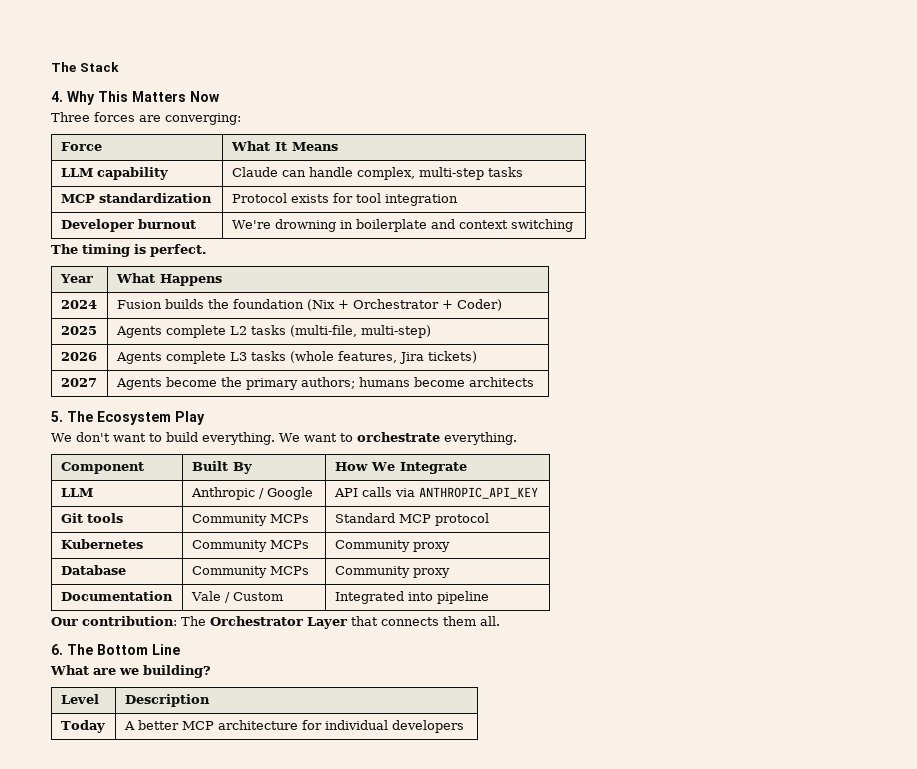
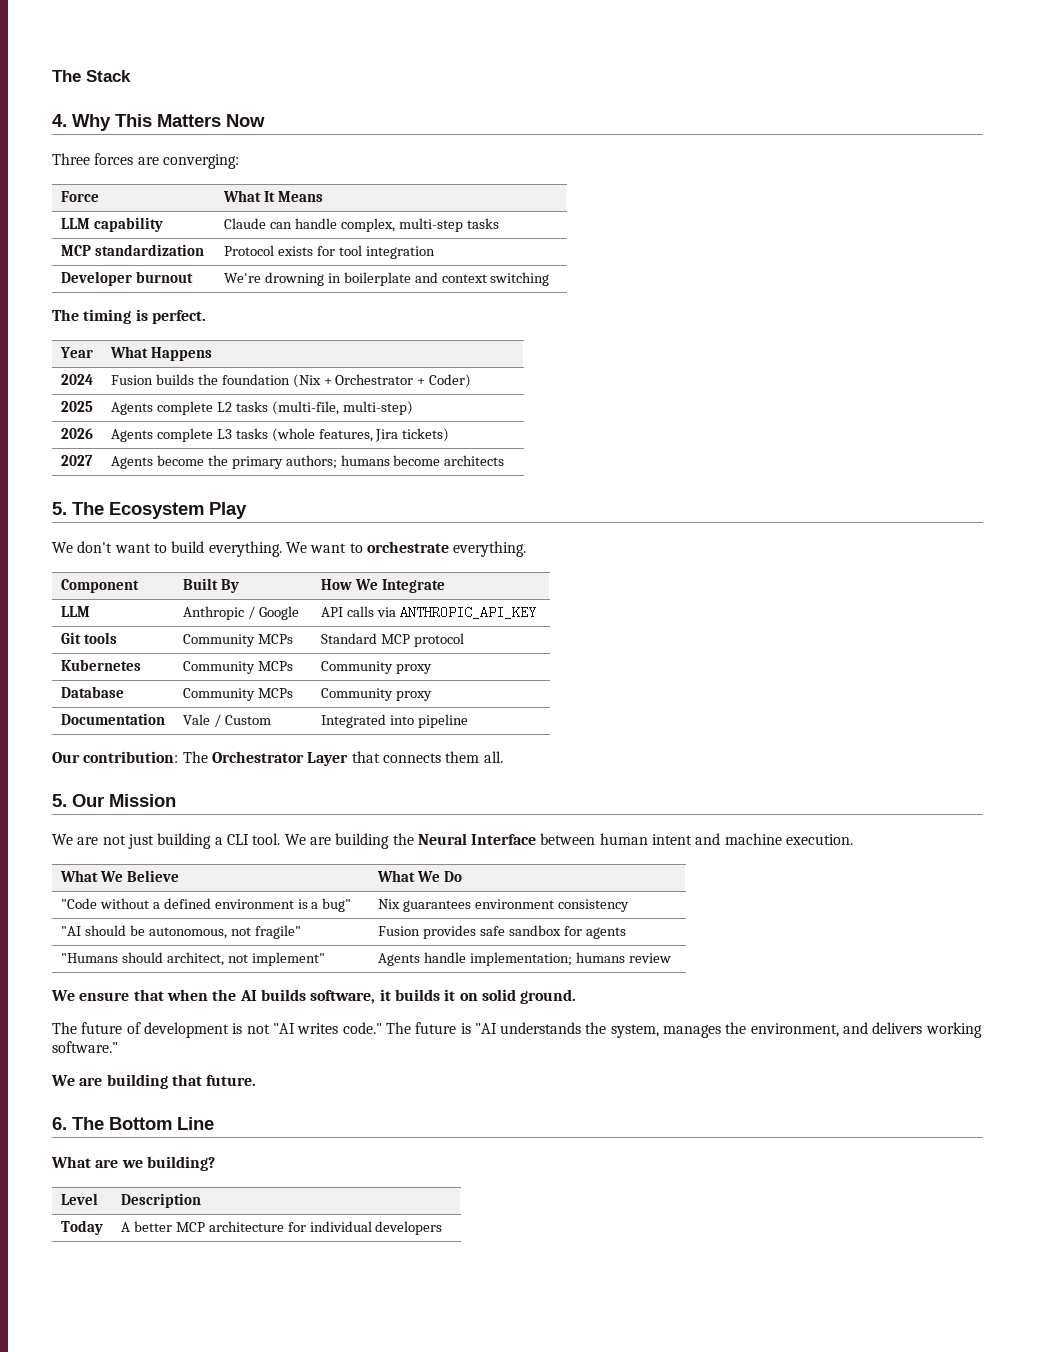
+ 5. Our Mission
+ We are not just building a CLI tool. We are building the Neural Interface between human intent and machine execution.
+ What We Believe | What We Do
+ "Code without a defined environment is a bug" | Nix guarantees environment consistency
+ "AI should be autonomous, not fragile" | Fusion provides safe sandbox for agents
+ "Humans should architect, not implement" | Agents handle implementation; humans review
+ We ensure that when the AI builds software, it builds it on solid ground.
+ The future of development is not "AI writes code." The future is "AI understands the system, manages the environment, and delivers working software."
+ We are building that future.

